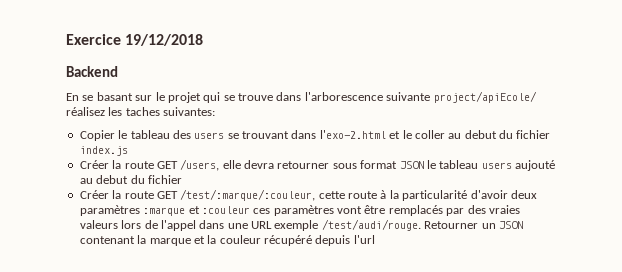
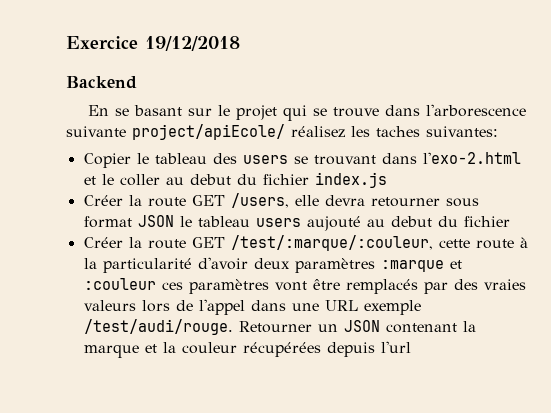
- Retourner un JSON contenant la marque et la couleur récupéré depuis l'url
+ Retourner un JSON contenant la marque et la couleur récupérées depuis l'url

